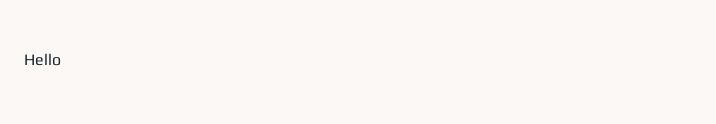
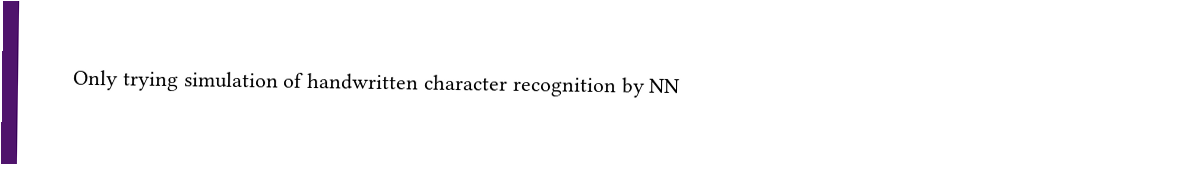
- Hello
+ Only trying simulation of handwritten character recognition by NN

